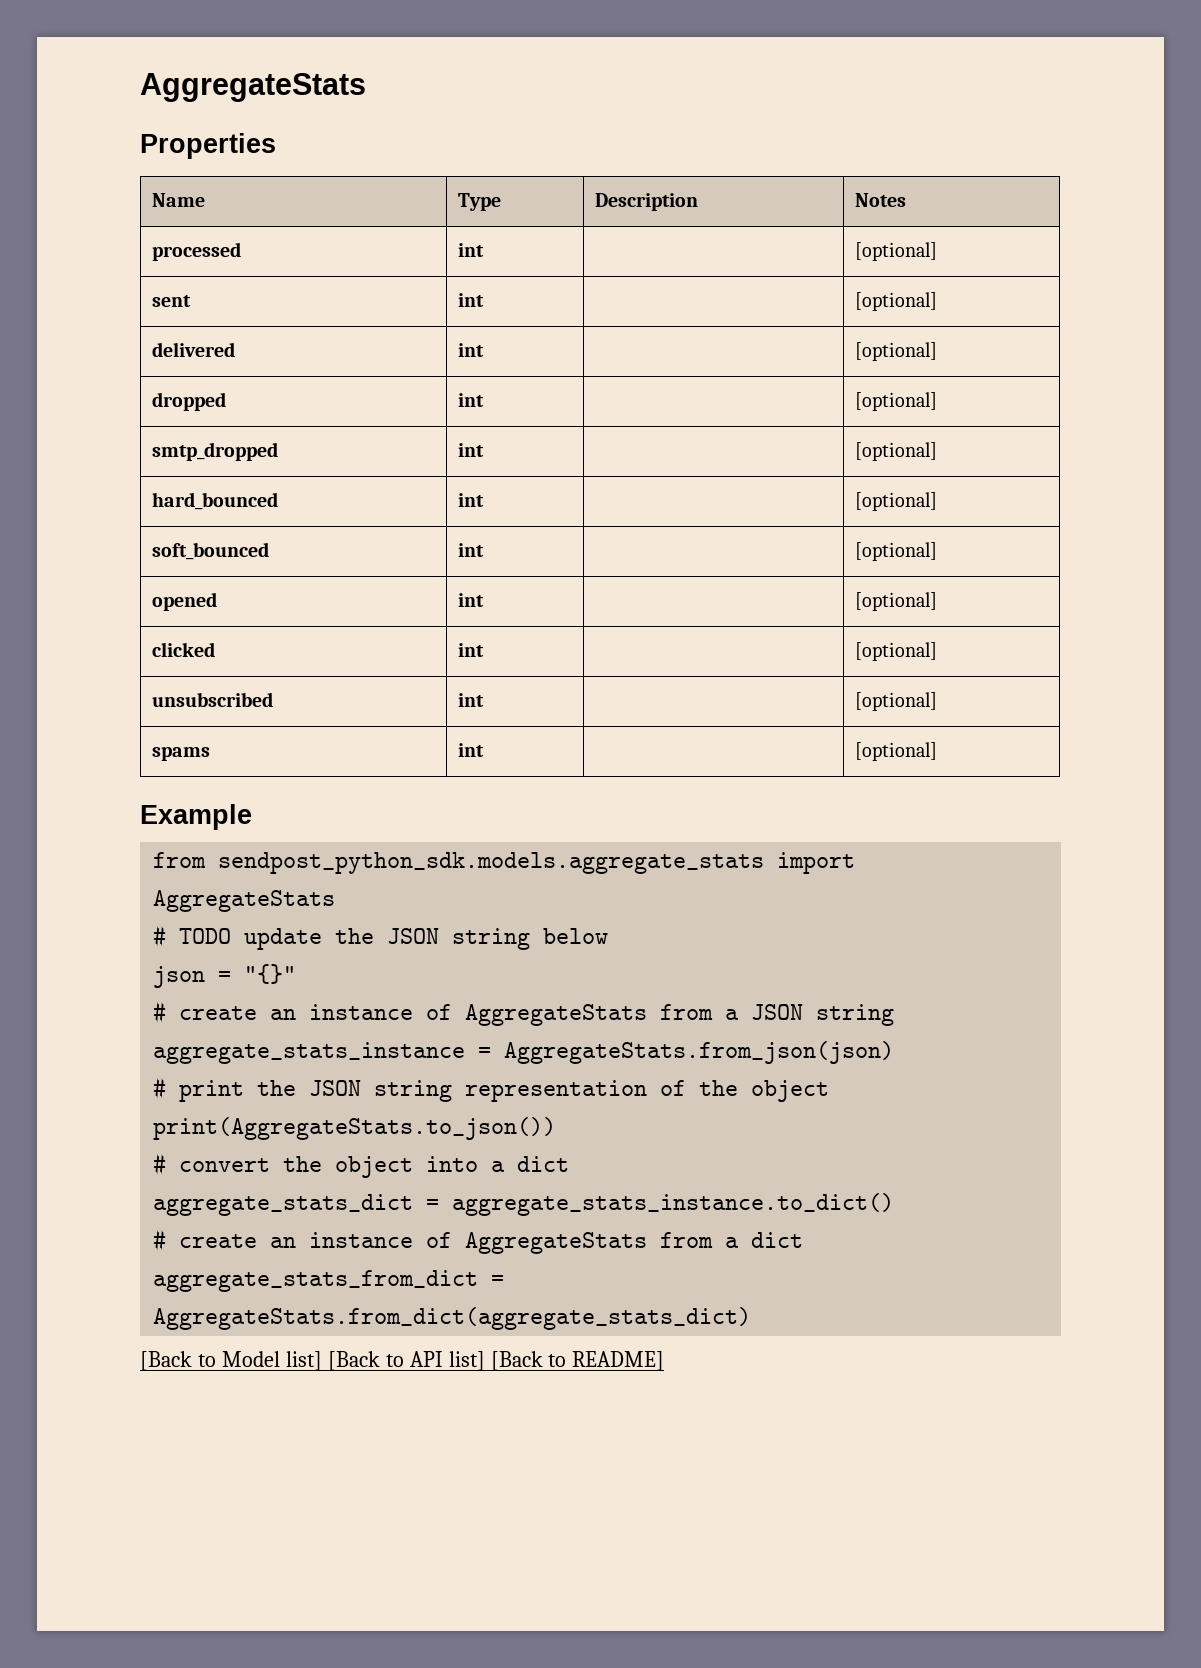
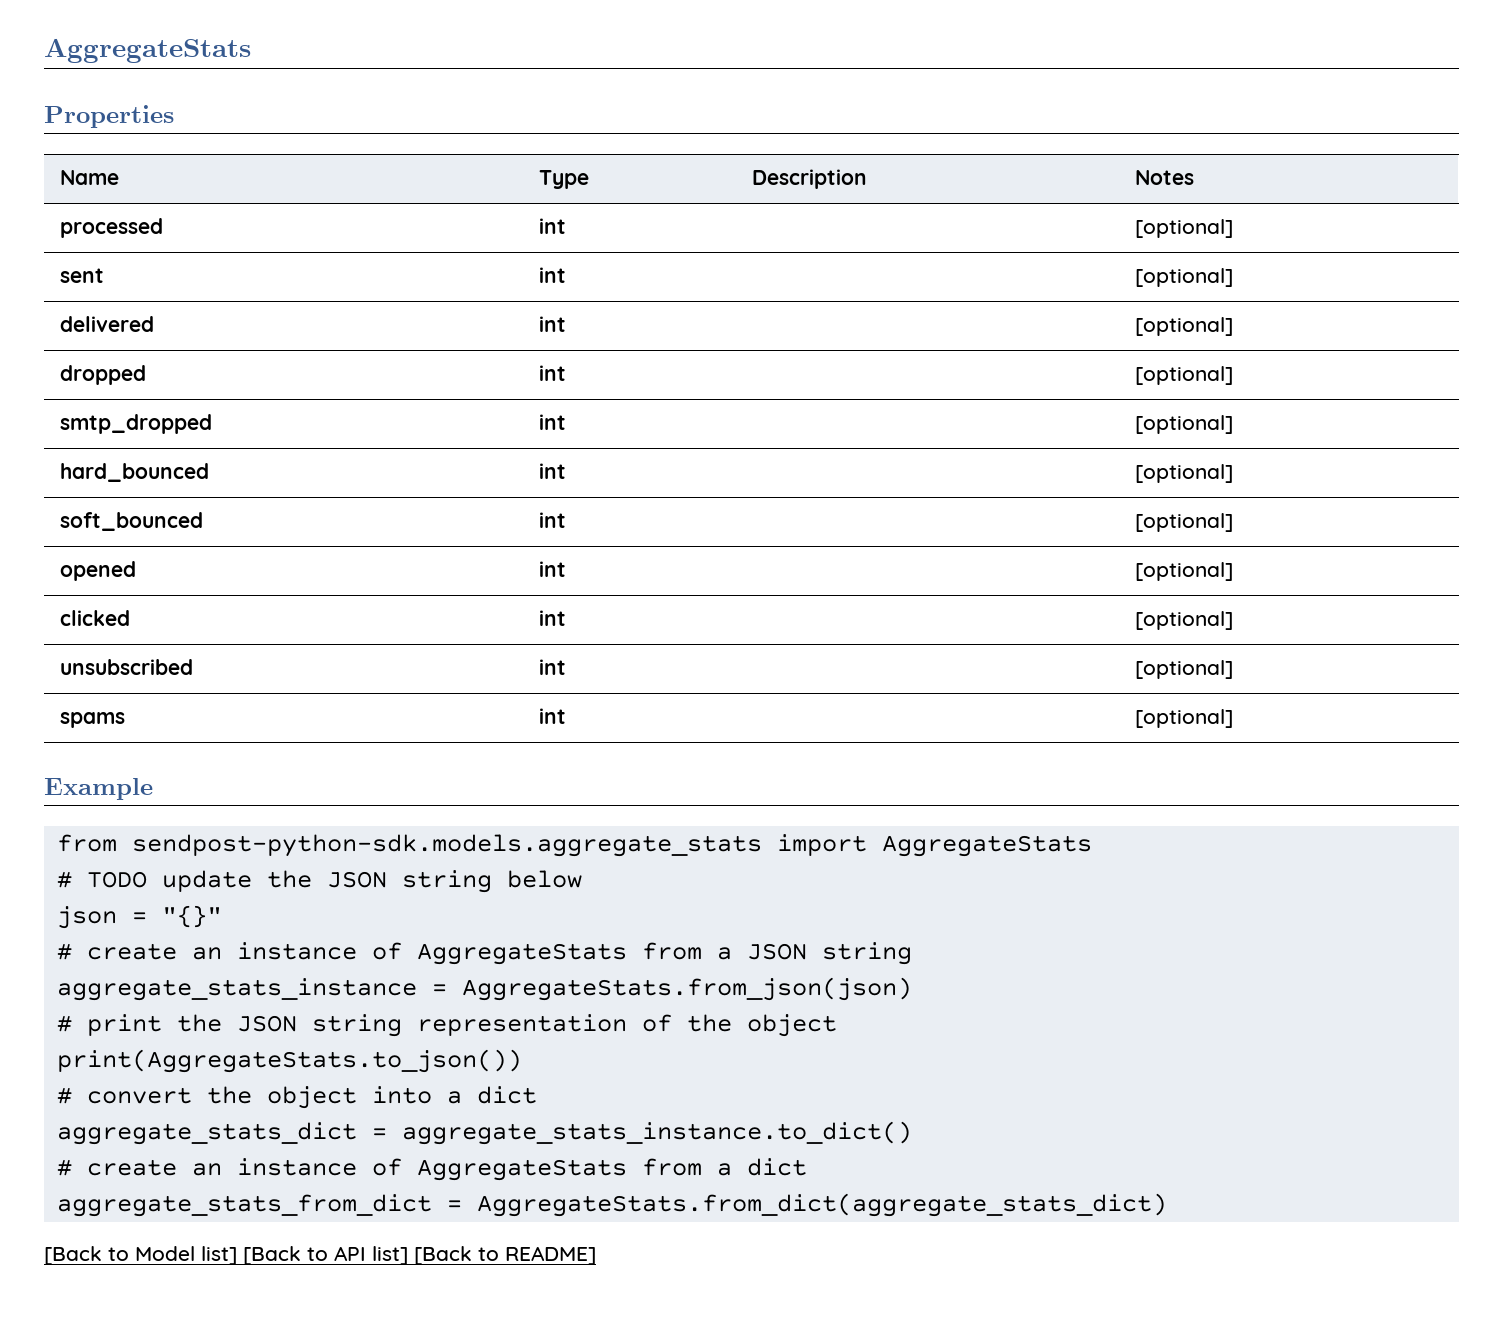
- from sendpost_python_sdk.models.aggregate_stats import AggregateStats
+ from sendpost-python-sdk.models.aggregate_stats import AggregateStats

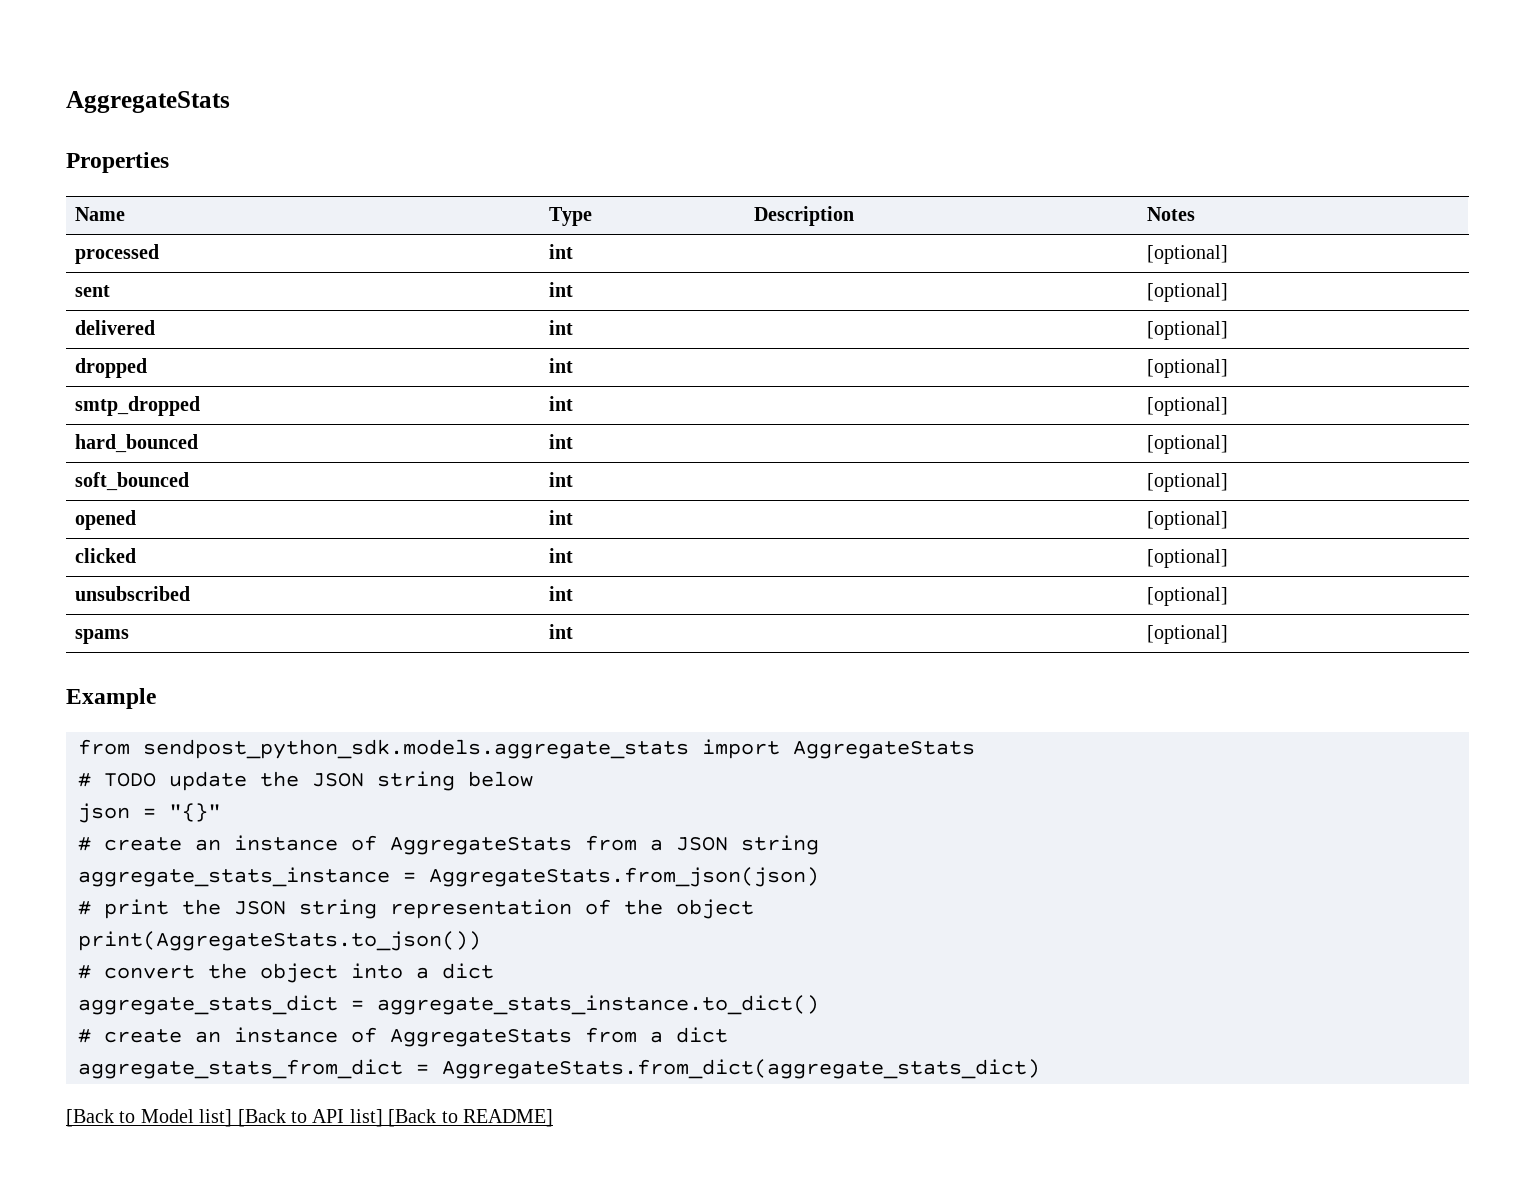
- from sendpost-python-sdk.models.aggregate_stats import AggregateStats
+ from sendpost_python_sdk.models.aggregate_stats import AggregateStats

